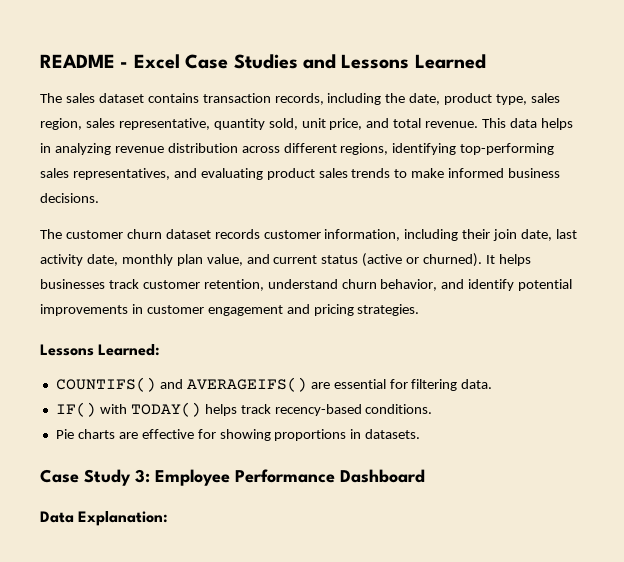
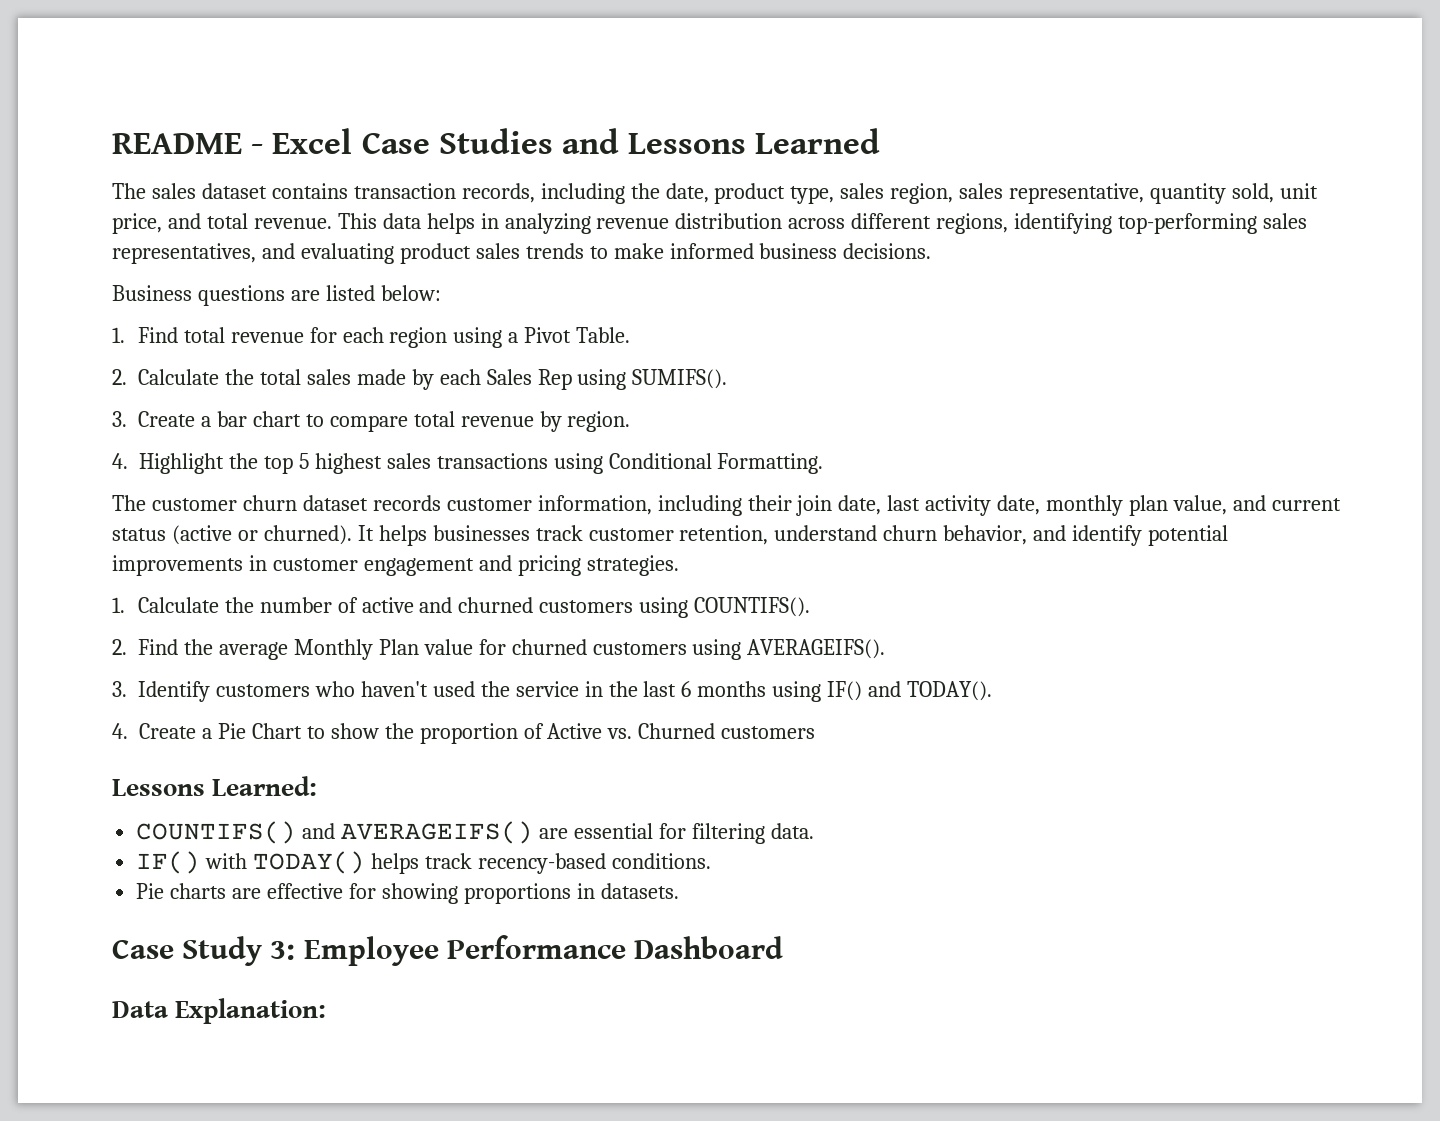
+ Business questions are listed below:
+ 1. Find total revenue for each region using a Pivot Table.
+ 2. Calculate the total sales made by each Sales Rep using SUMIFS().
+ 3. Create a bar chart to compare total revenue by region.
+ 4. Highlight the top 5 highest sales transactions using Conditional Formatting.
+ 1. Calculate the number of active and churned customers using COUNTIFS().
+ 2. Find the average Monthly Plan value for churned customers using AVERAGEIFS().
+ 3. Identify customers who haven't used the service in the last 6 months using IF() and TODAY().
+ 4. Create a Pie Chart to show the proportion of Active vs. Churned customers

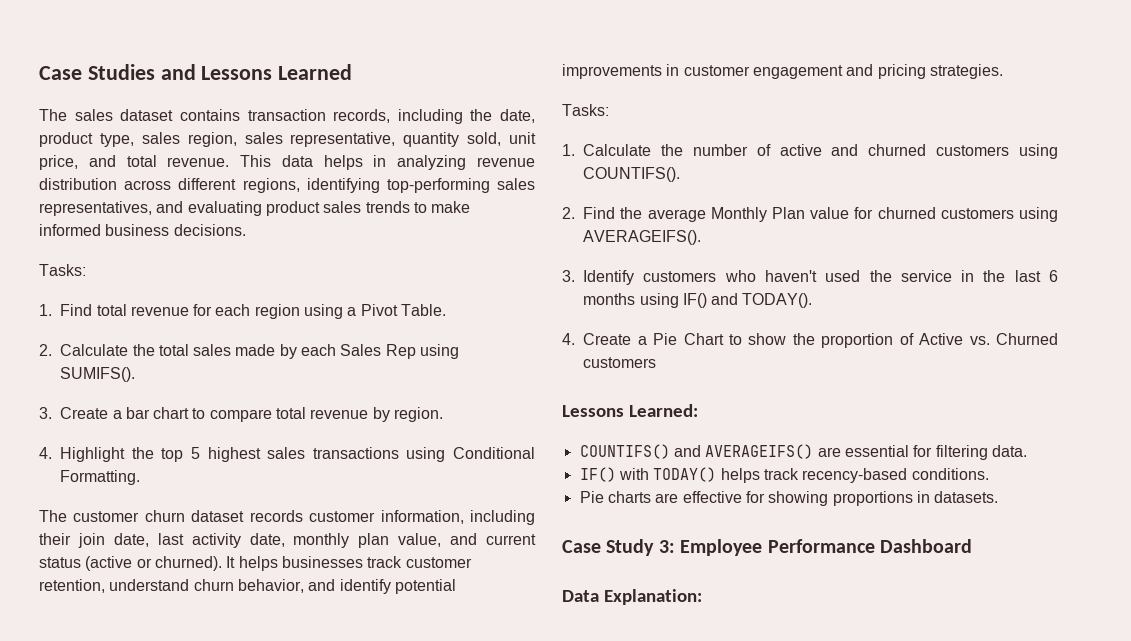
- README - Excel Case Studies and Lessons Learned
+ Case Studies and Lessons Learned
  This data helps in analyzing revenue distribution across different regions, identifying top-performing sales representatives, and evaluating product sales trends to make informed business decisions.
- Business questions are listed below:
+ Tasks:
  It helps businesses track customer retention, understand churn behavior, and identify potential improvements in customer engagement and pricing strategies.
+ Tasks:

